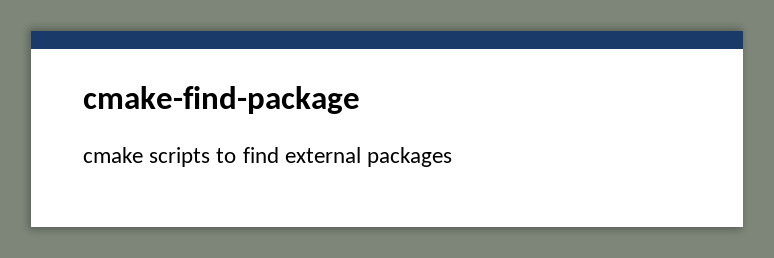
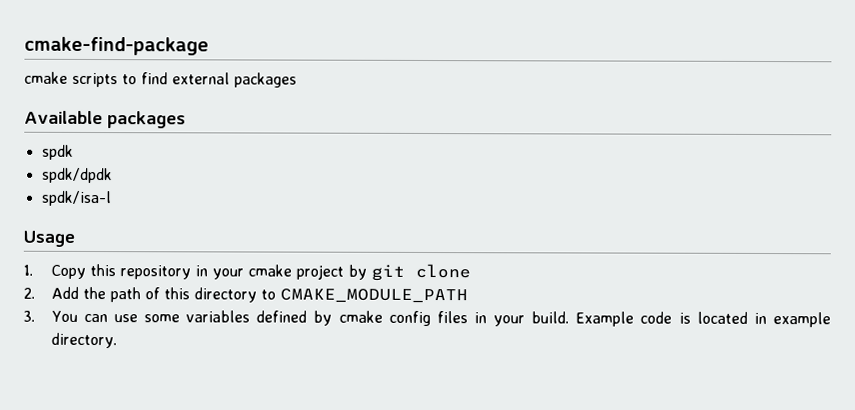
+ Available packages
+ spdk
+ spdk/dpdk
+ spdk/isa-l
+ Usage
+ 1. Copy this repository in your cmake project by git clone
+ 2. Add the path of this directory to CMAKE_MODULE_PATH
+ 3. You can use some variables defined by cmake config files in your build. Example code is located in example directory.

